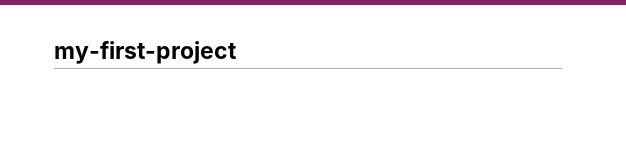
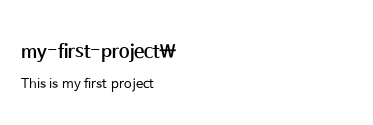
- my-first-project
+ my-first-project\
+ This is my first project

